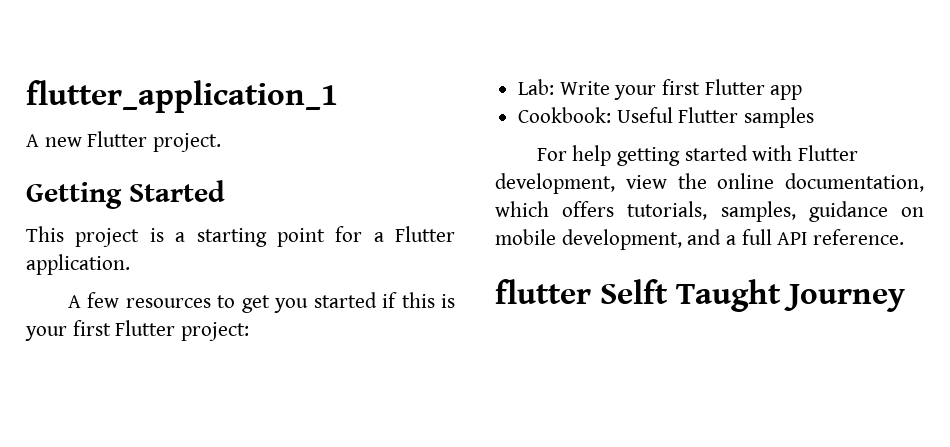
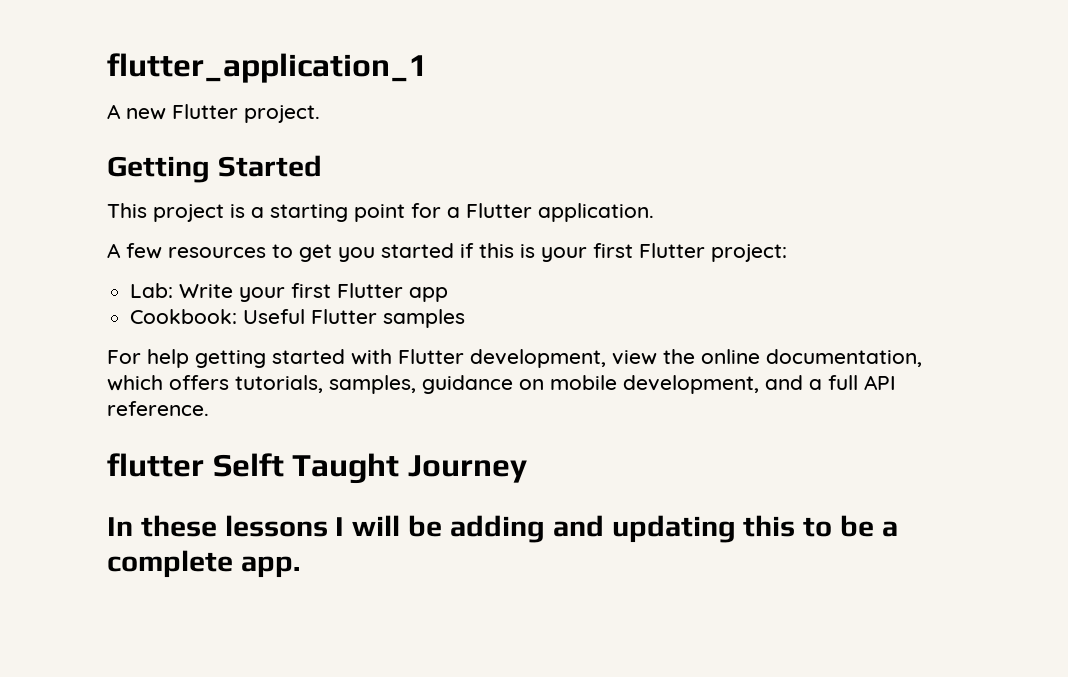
+ In these lessons I will be adding and updating this to be a complete app.

